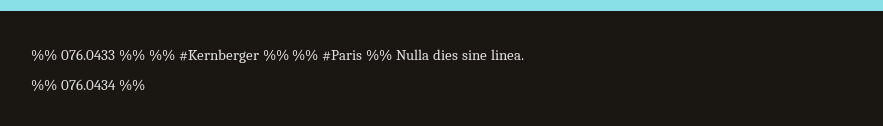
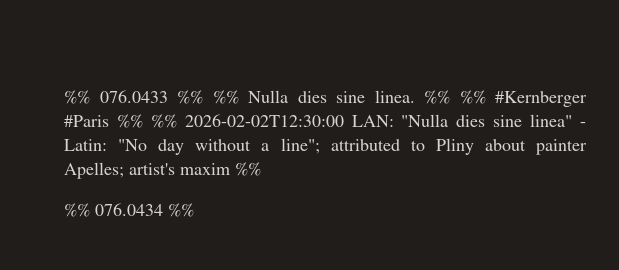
- %% 076.0433 %% %% #Kernberger %% %% #Paris %% Nulla dies sine linea.
+ %% 076.0433 %% %% Nulla dies sine linea. %% %% #Kernberger #Paris %% %% 2026-02-02T12:30:00 LAN: "Nulla dies sine linea" - Latin: "No day without a line"; attributed to Pliny about painter Apelles; artist's maxim %%

